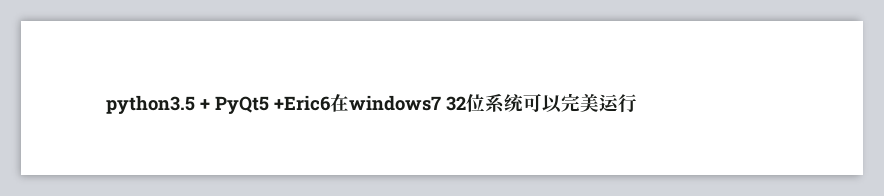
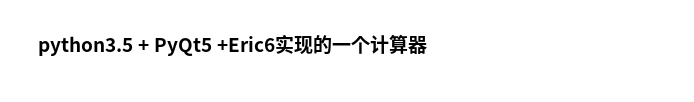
- python3.5 + PyQt5 +Eric6在windows7 32位系统可以完美运行
+ python3.5 + PyQt5 +Eric6实现的一个计算器

